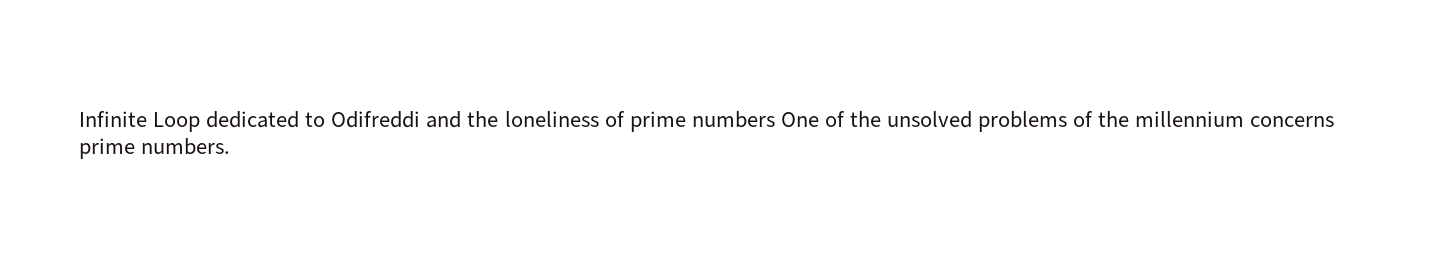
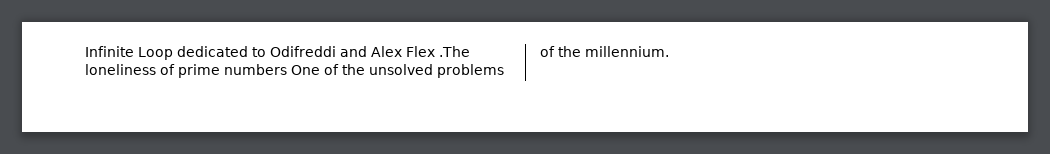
- Infinite Loop dedicated to Odifreddi and the loneliness of prime numbers One of the unsolved problems of the millennium concerns prime numbers.
+ Infinite Loop dedicated to Odifreddi and Alex Flex .The loneliness of prime numbers One of the unsolved problems of the millennium.

